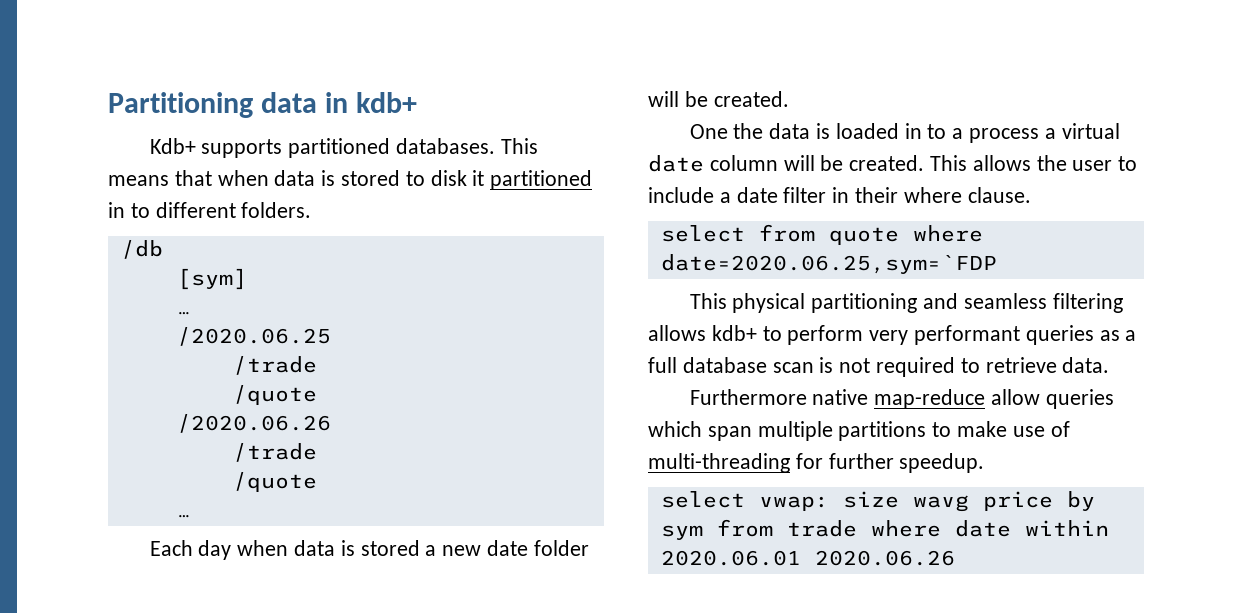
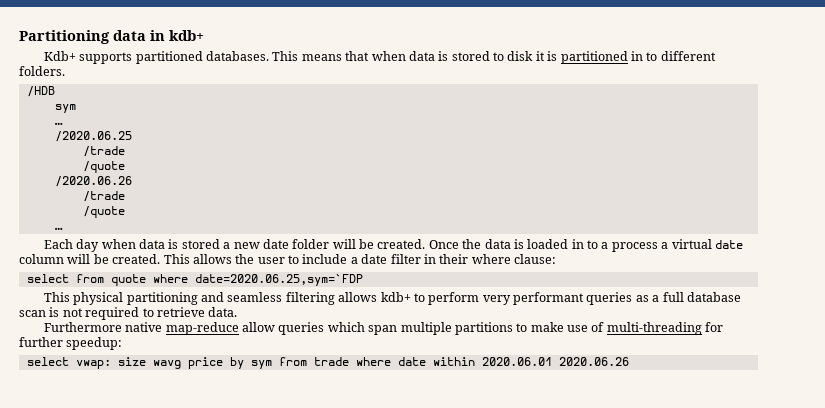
- This means that when data is stored to disk it partitioned in to different folders.
+ This means that when data is stored to disk it is partitioned in to different folders.
- /db
- [sym]
+ /HDB
+ sym
- Each day when data is stored a new date folder will be created.
- One the data is loaded in to a process a virtual date column will be created.
+ Each day when data is stored a new date folder will be created. Once the data is loaded in to a process a virtual date column will be created.
- This allows the user to include a date filter in their where clause.
+ This allows the user to include a date filter in their where clause:
- Furthermore native map-reduce allow queries which span multiple partitions to make use of multi-threading for further speedup.
+ Furthermore native map-reduce allow queries which span multiple partitions to make use of multi-threading for further speedup:

